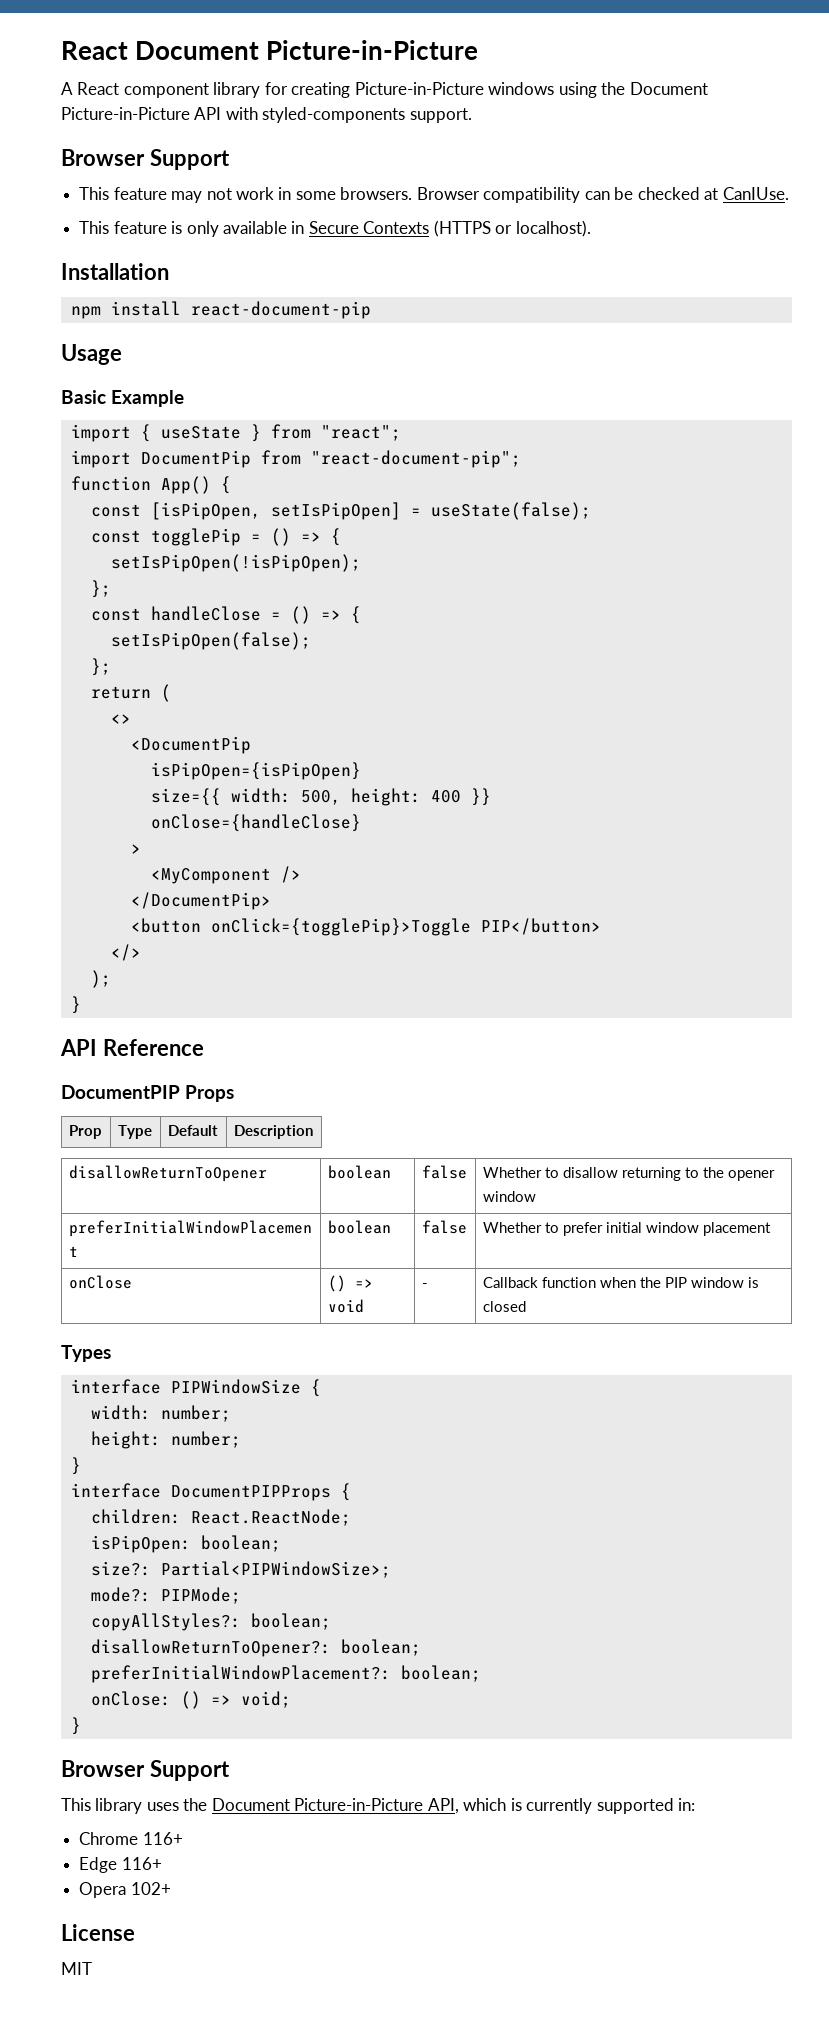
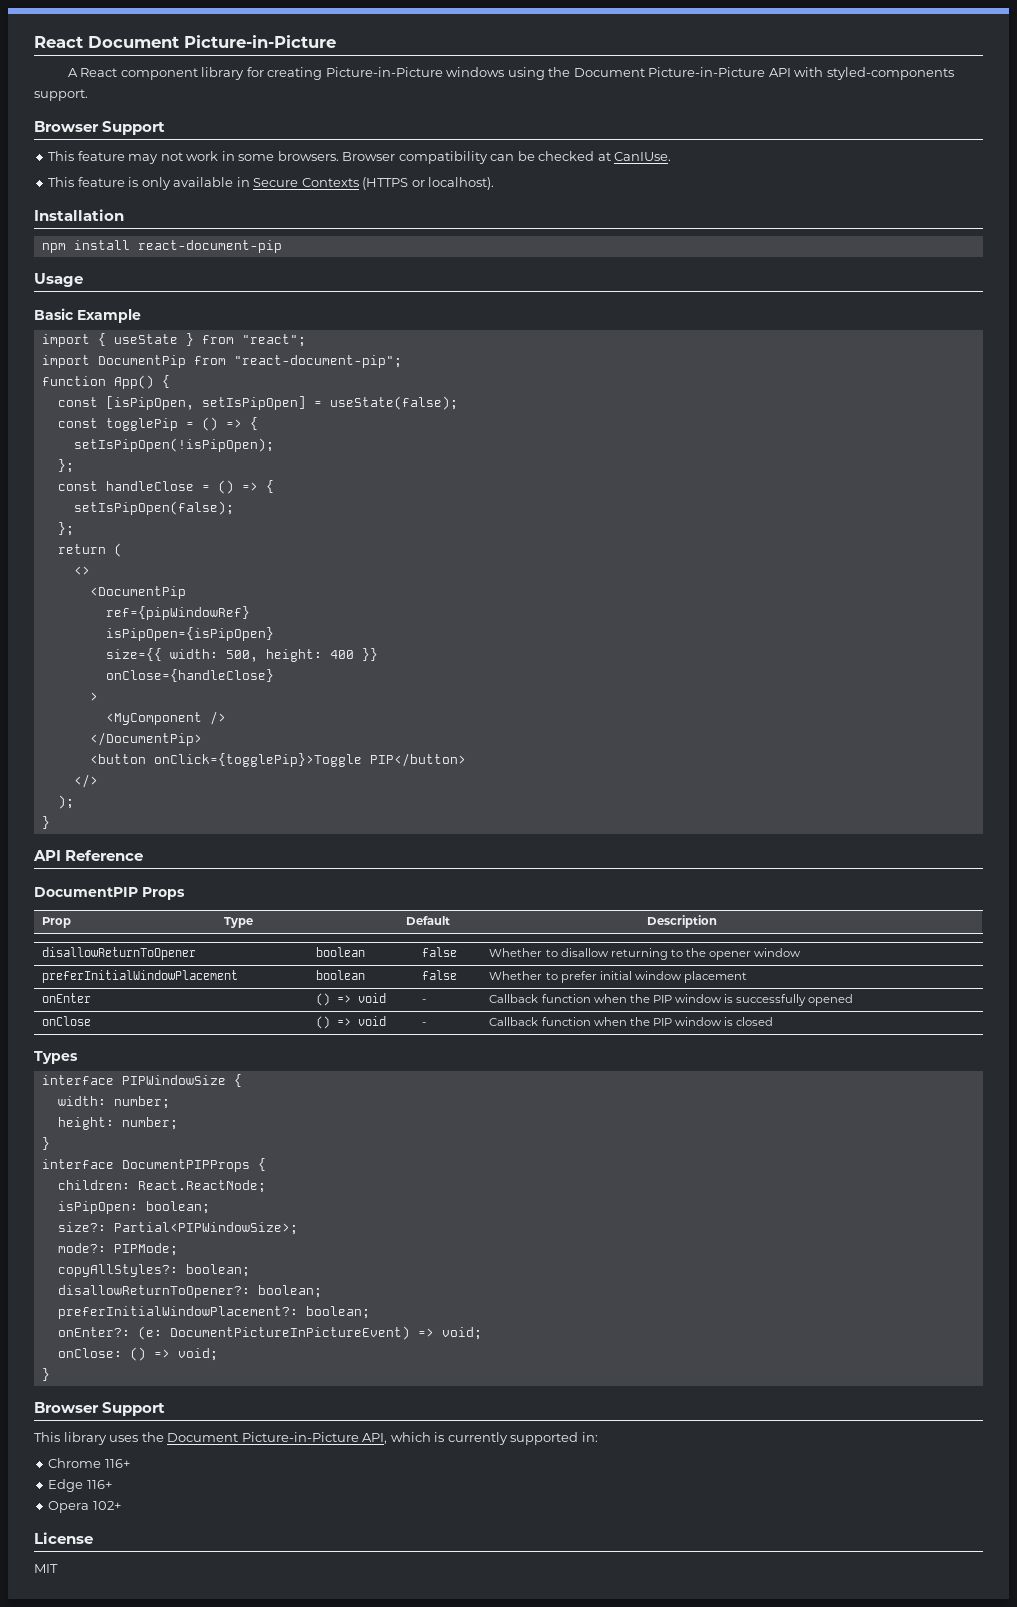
+ ref={pipWindowRef}
+ onEnter | () => void | - | Callback function when the PIP window is successfully opened
+ onEnter?: (e: DocumentPictureInPictureEvent) => void;

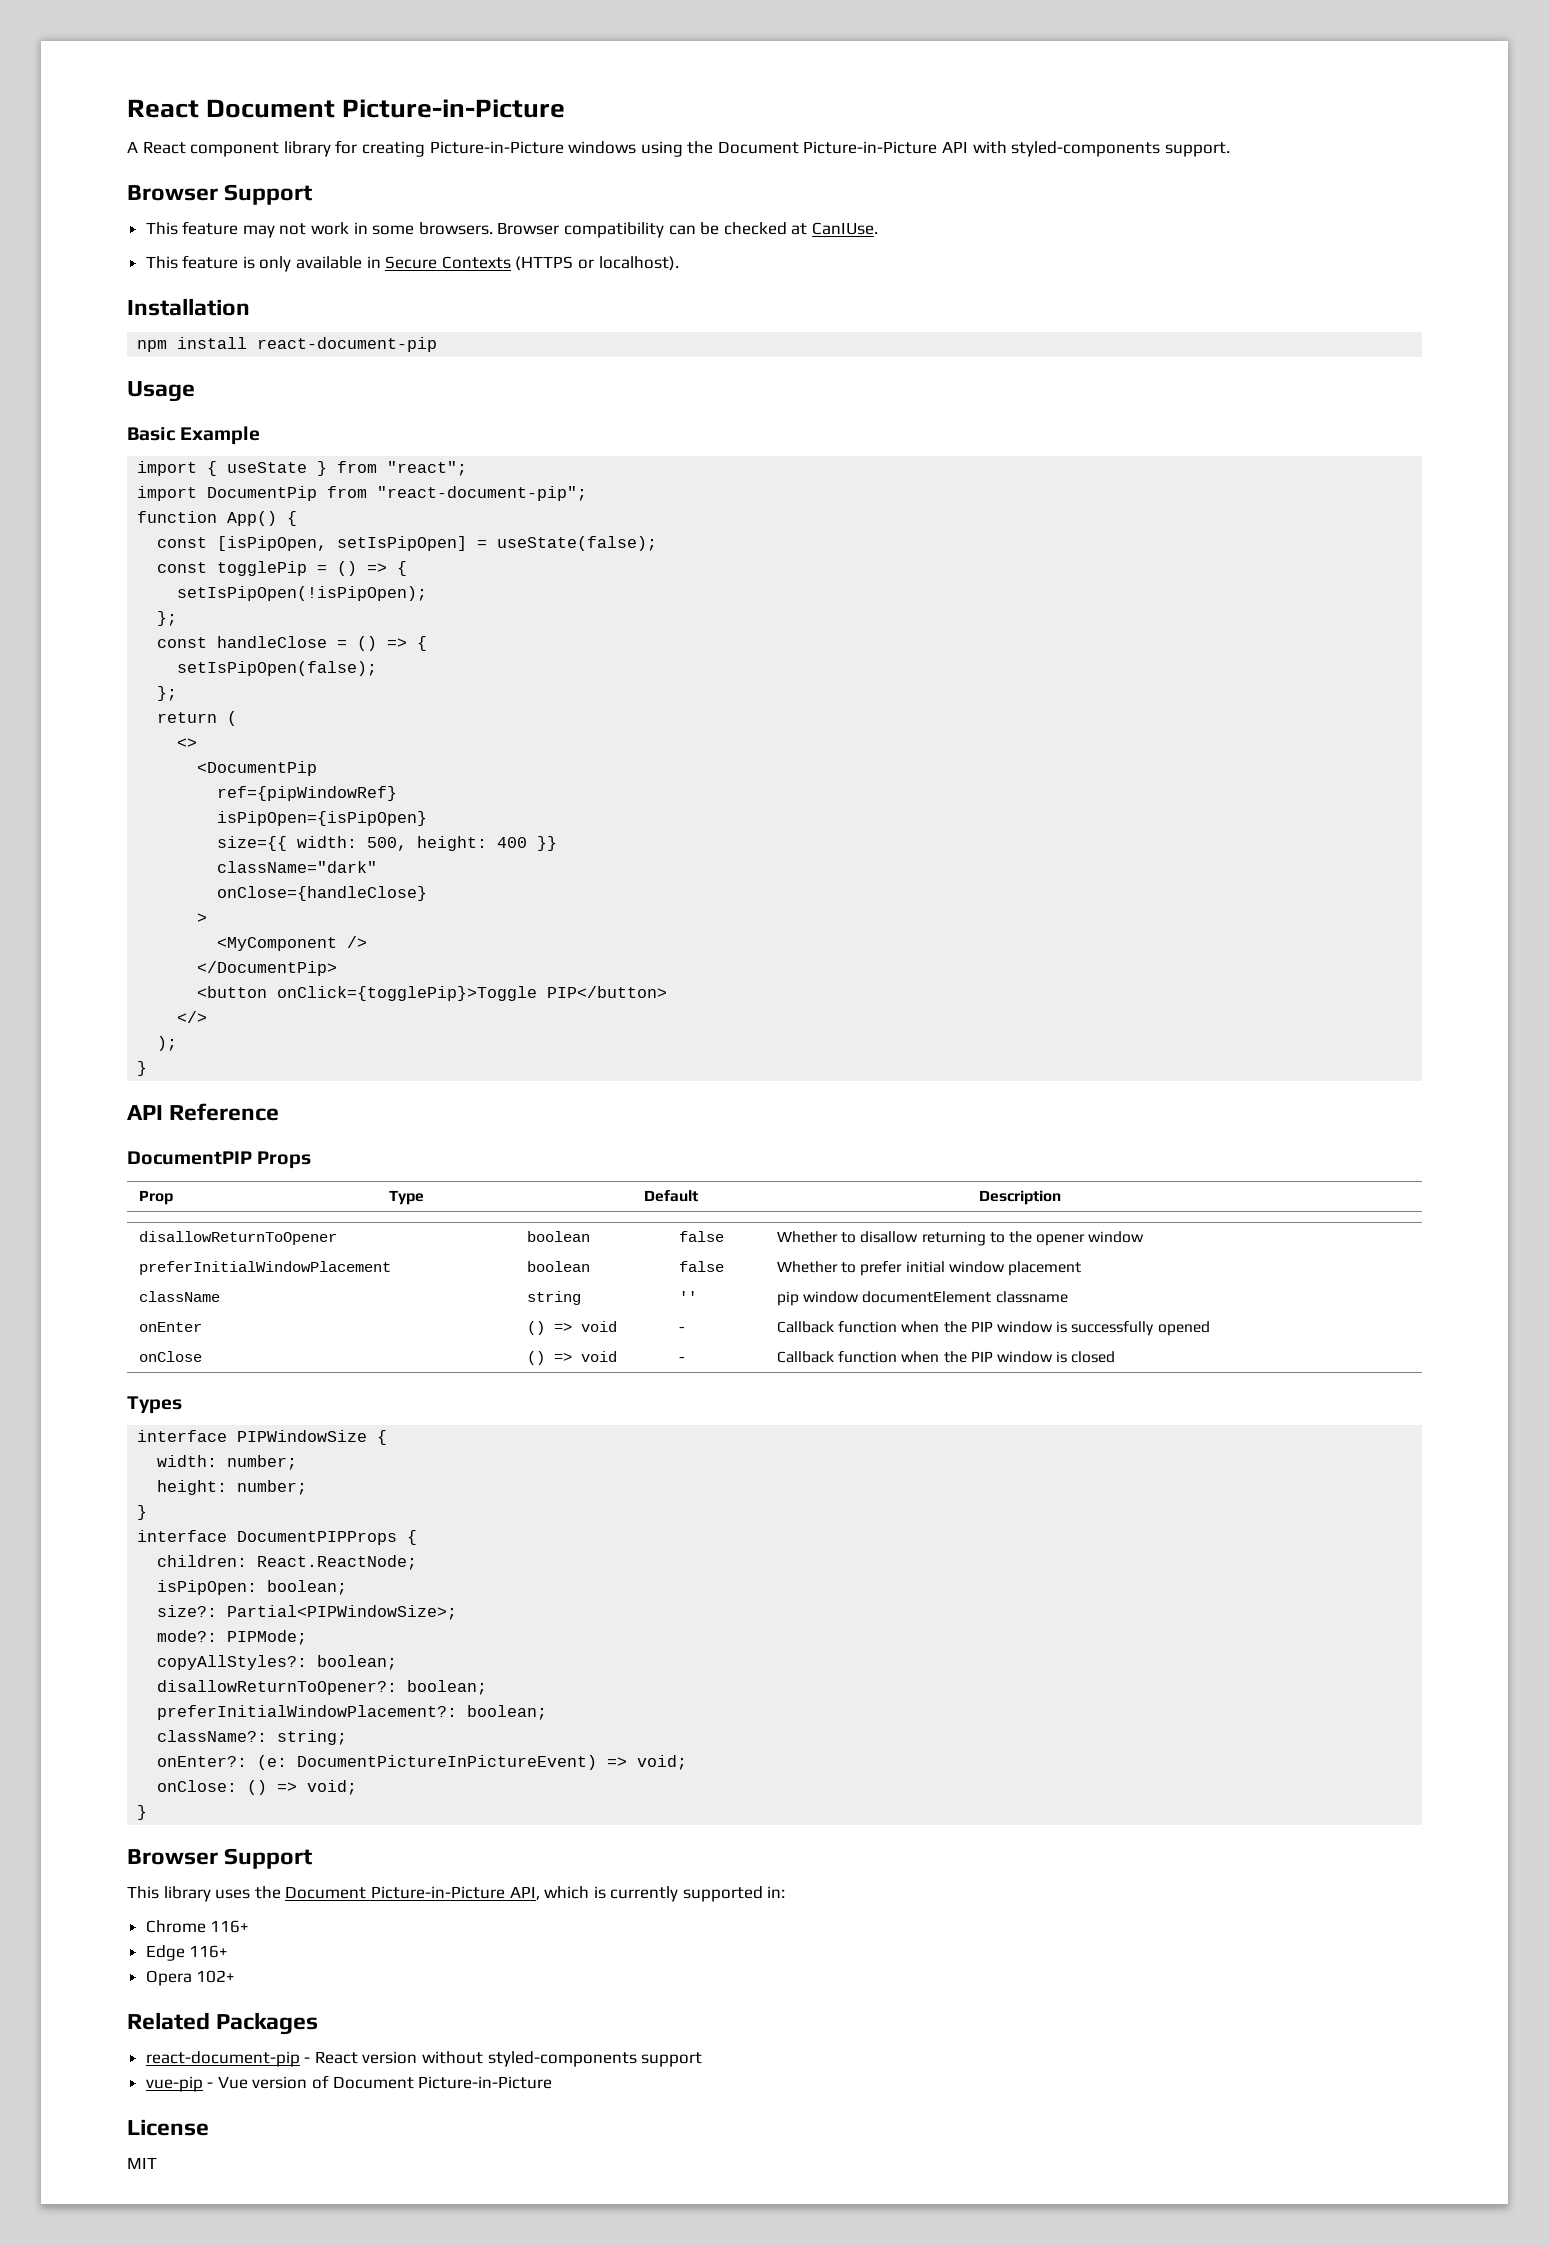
+ className="dark"
+ className | string | '' | pip window documentElement classname
+ className?: string;
+ Related Packages
+ react-document-pip - React version without styled-components support
+ vue-pip - Vue version of Document Picture-in-Picture

